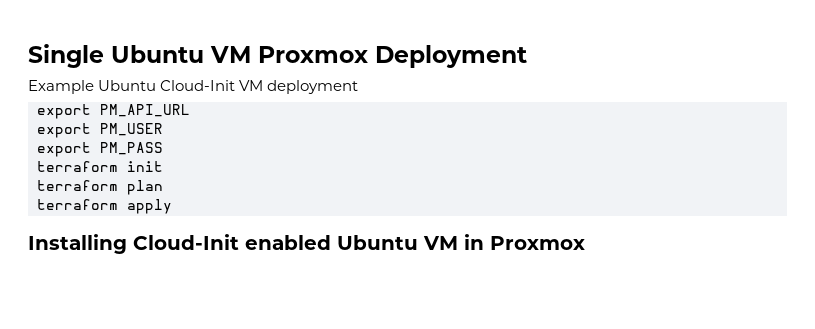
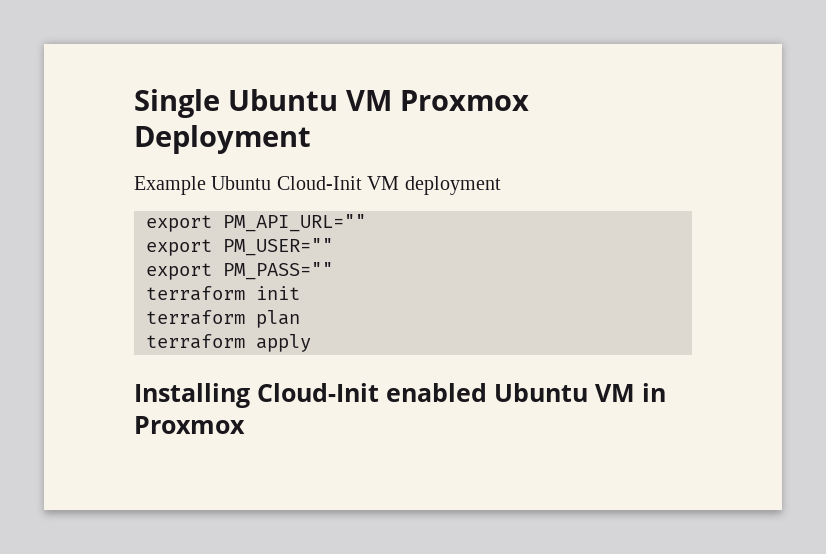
- export PM_API_URL
- export PM_USER
- export PM_PASS
+ export PM_API_URL=""
+ export PM_USER=""
+ export PM_PASS=""

